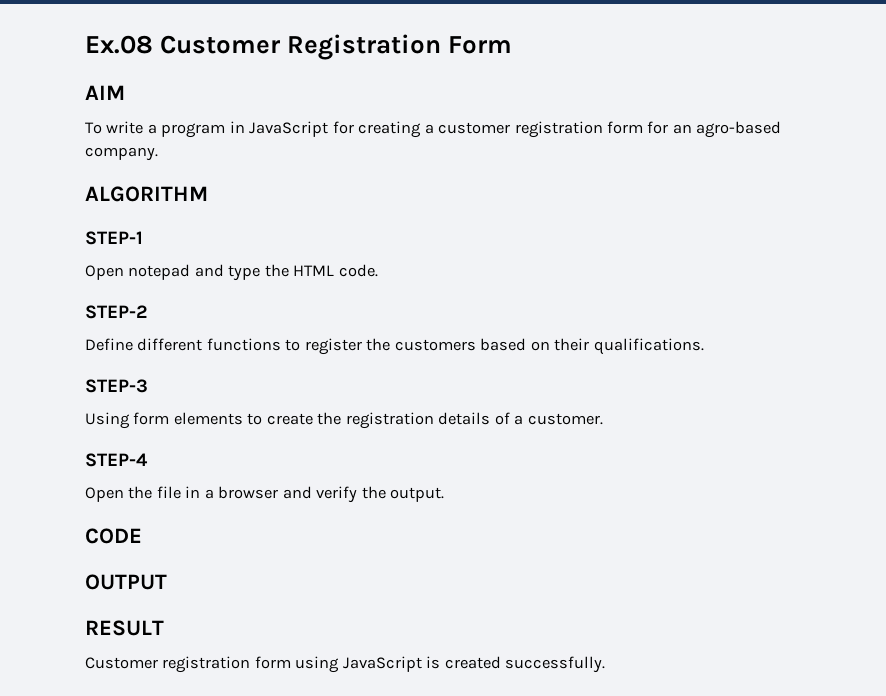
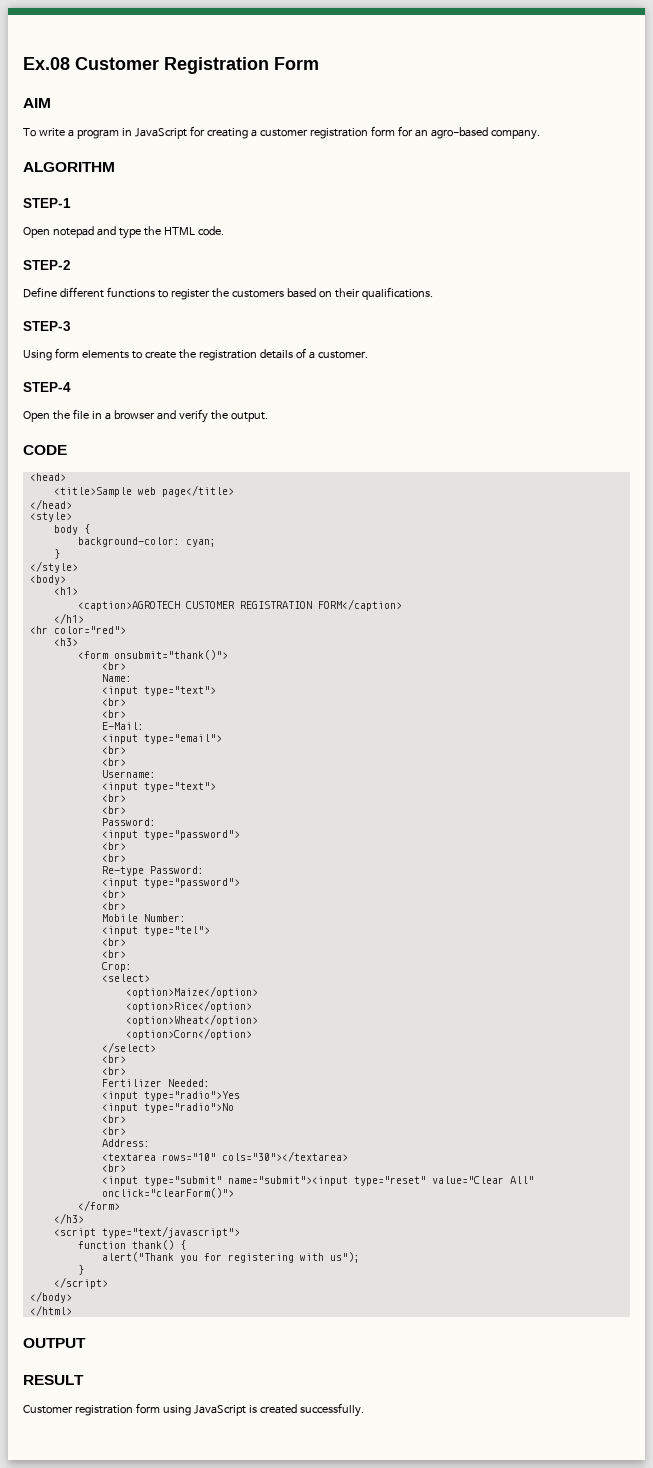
+ <head>
+ <title>Sample web page</title>
+ </head>
+ <style>
+ body {
+ background-color: cyan;
+ }
+ </style>
+ <body>
+ <h1>
+ <caption>AGROTECH CUSTOMER REGISTRATION FORM</caption>
+ </h1>
+ <hr color="red">
+ <h3>
+ <form onsubmit="thank()">
+ <br>
+ Name:
+ <input type="text">
+ <br>
+ <br>
+ E-Mail:
+ <input type="email">
+ <br>
+ <br>
+ Username:
+ <input type="text">
+ <br>
+ <br>
+ Password:
+ <input type="password">
+ <br>
+ <br>
+ Re-type Password:
+ <input type="password">
+ <br>
+ <br>
+ Mobile Number:
+ <input type="tel">
+ <br>
+ <br>
+ Crop:
+ <select>
+ <option>Maize</option>
+ <option>Rice</option>
+ <option>Wheat</option>
+ <option>Corn</option>
+ </select>
+ <br>
+ <br>
+ Fertilizer Needed:
+ <input type="radio">Yes
+ <input type="radio">No
+ <br>
+ <br>
+ Address:
+ <textarea rows="10" cols="30"></textarea>
+ <br>
+ <input type="submit" name="submit"><input type="reset" value="Clear All" onclick="clearForm()">
+ </form>
+ </h3>
+ <script type="text/javascript">
+ function thank() {
+ alert("Thank you for registering with us");
+ }
+ </script>
+ </body>
+ </html>

